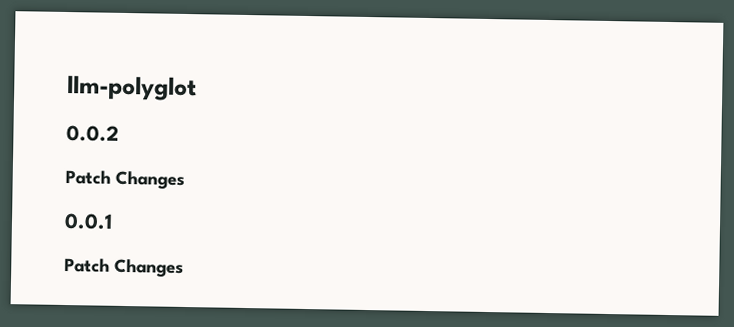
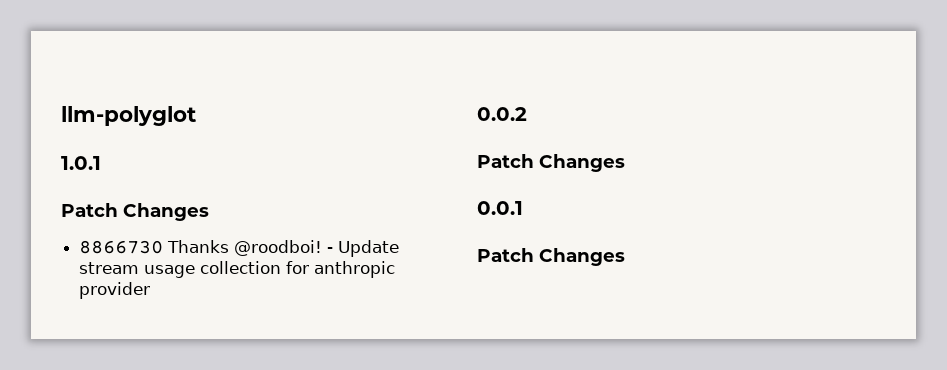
+ 1.0.1
+ Patch Changes
+ 8866730 Thanks @roodboi! - Update stream usage collection for anthropic provider

